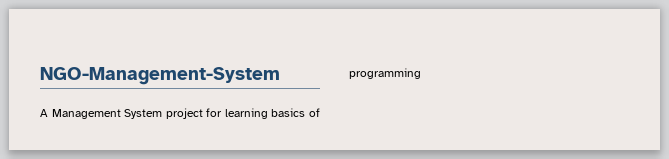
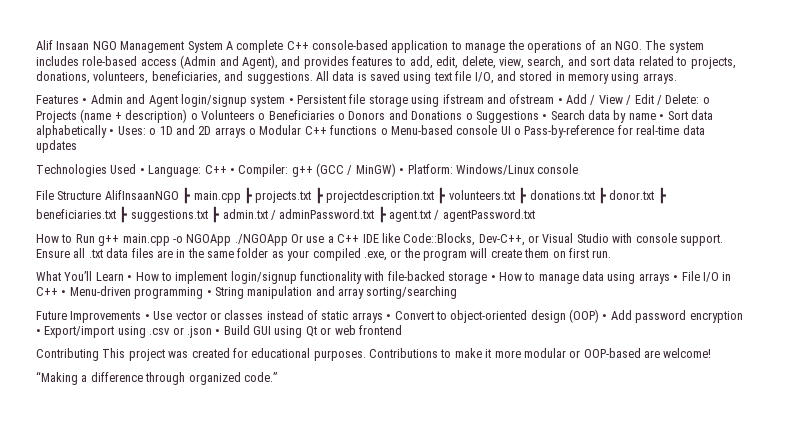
- NGO-Management-System
- A Management System project for learning basics of programming
+ Alif Insaan NGO Management System A complete C++ console-based application to manage the operations of an NGO. The system includes role-based access (Admin and Agent), and provides features to add, edit, delete, view, search, and sort data related to projects, donations, volunteers, beneficiaries, and suggestions. All data is saved using text file I/O, and stored in memory using arrays.
+ Features • Admin and Agent login/signup system • Persistent file storage using ifstream and ofstream • Add / View / Edit / Delete: o Projects (name + description) o Volunteers o Beneficiaries o Donors and Donations o Suggestions • Search data by name • Sort data alphabetically • Uses: o 1D and 2D arrays o Modular C++ functions o Menu-based console UI o Pass-by-reference for real-time data updates
+ Technologies Used • Language: C++ • Compiler: g++ (GCC / MinGW) • Platform: Windows/Linux console
+ File Structure AlifInsaanNGO ┣ main.cpp ┣ projects.txt ┣ projectdescription.txt ┣ volunteers.txt ┣ donations.txt ┣ donor.txt ┣ beneficiaries.txt ┣ suggestions.txt ┣ admin.txt / adminPassword.txt ┣ agent.txt / agentPassword.txt
+ How to Run g++ main.cpp -o NGOApp ./NGOApp Or use a C++ IDE like Code::Blocks, Dev-C++, or Visual Studio with console support. Ensure all .txt data files are in the same folder as your compiled .exe, or the program will create them on first run.
+ What You’ll Learn • How to implement login/signup functionality with file-backed storage • How to manage data using arrays • File I/O in C++ • Menu-driven programming • String manipulation and array sorting/searching
+ Future Improvements • Use vector or classes instead of static arrays • Convert to object-oriented design (OOP) • Add password encryption • Export/import using .csv or .json • Build GUI using Qt or web frontend
+ Contributing This project was created for educational purposes. Contributions to make it more modular or OOP-based are welcome!
+ “Making a difference through organized code.”

